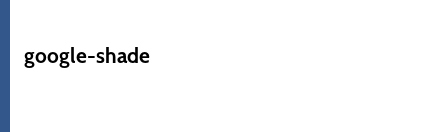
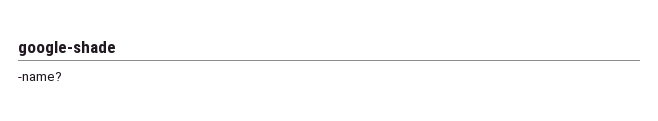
+ -name?

